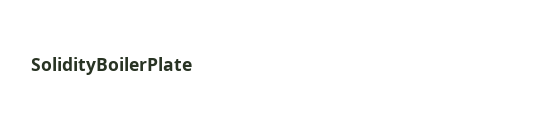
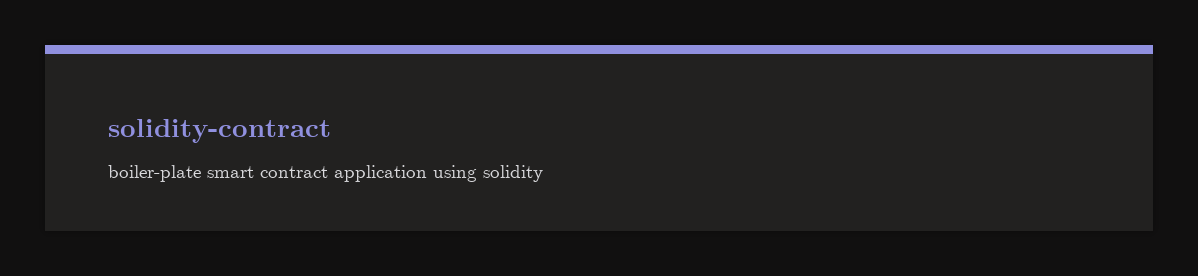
- SolidityBoilerPlate
+ solidity-contract
+ boiler-plate smart contract application using solidity

